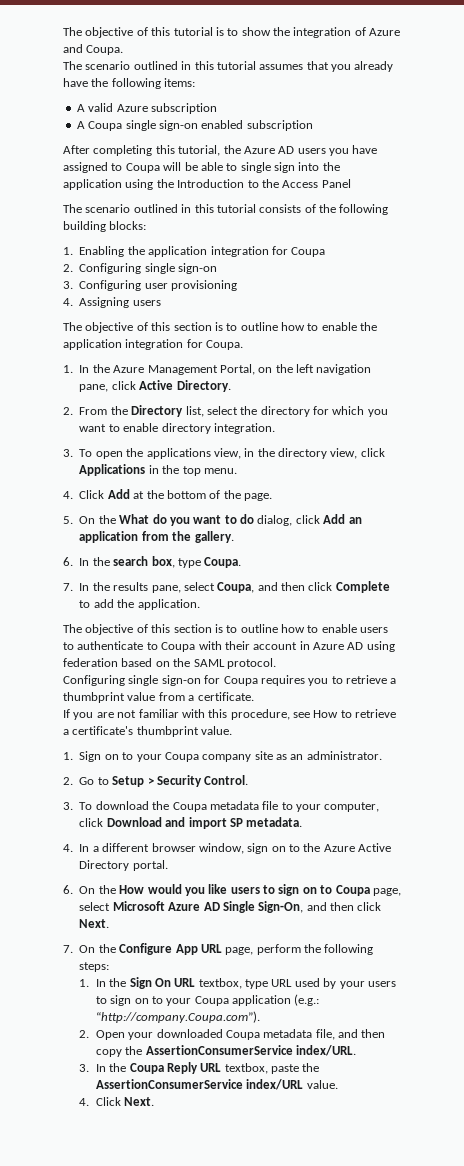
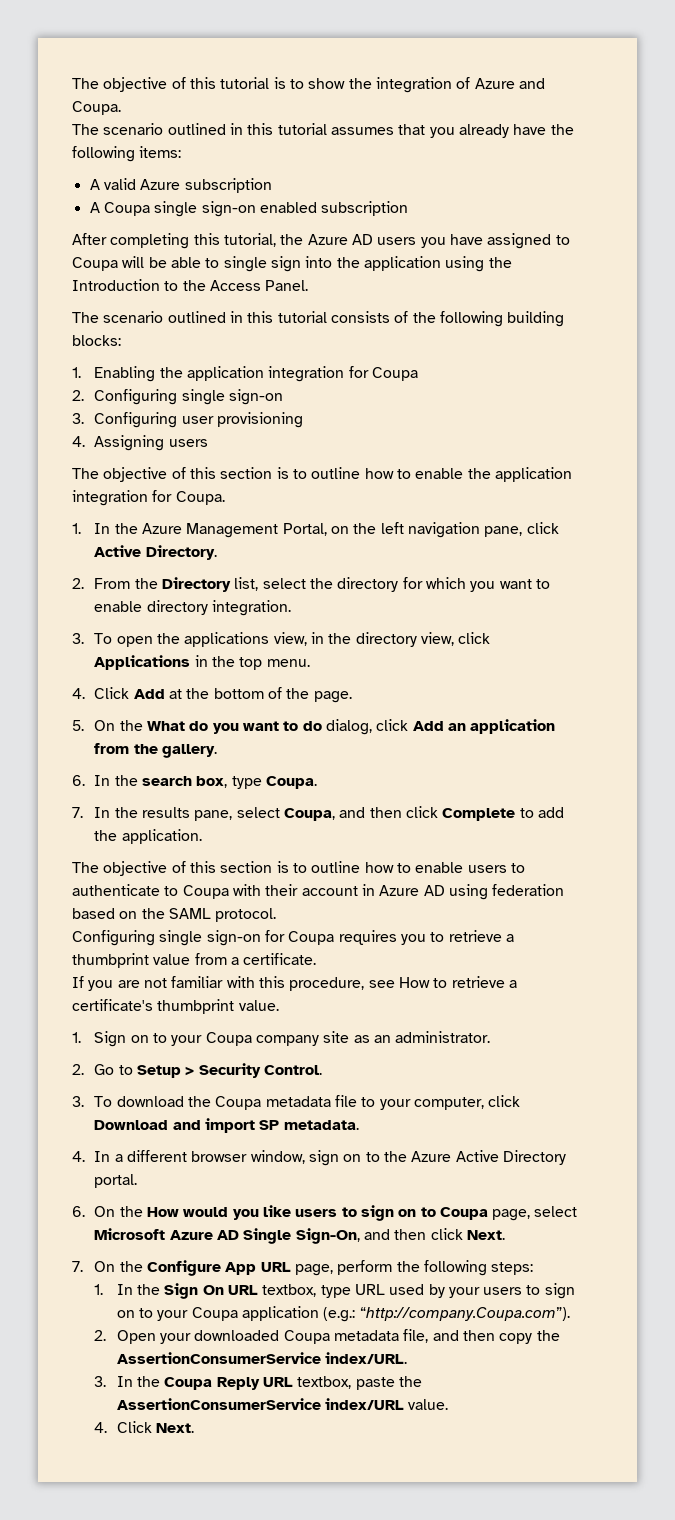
- After completing this tutorial, the Azure AD users you have assigned to Coupa will be able to single sign into the application using the Introduction to the Access Panel
+ After completing this tutorial, the Azure AD users you have assigned to Coupa will be able to single sign into the application using the Introduction to the Access Panel.

